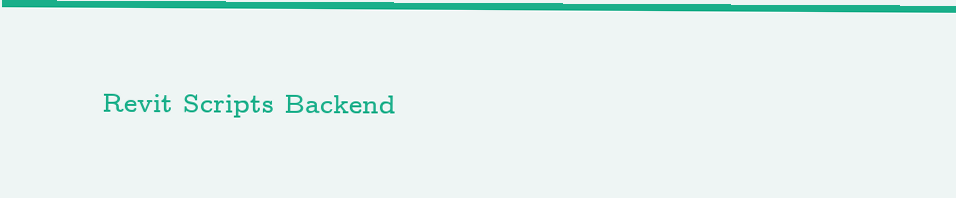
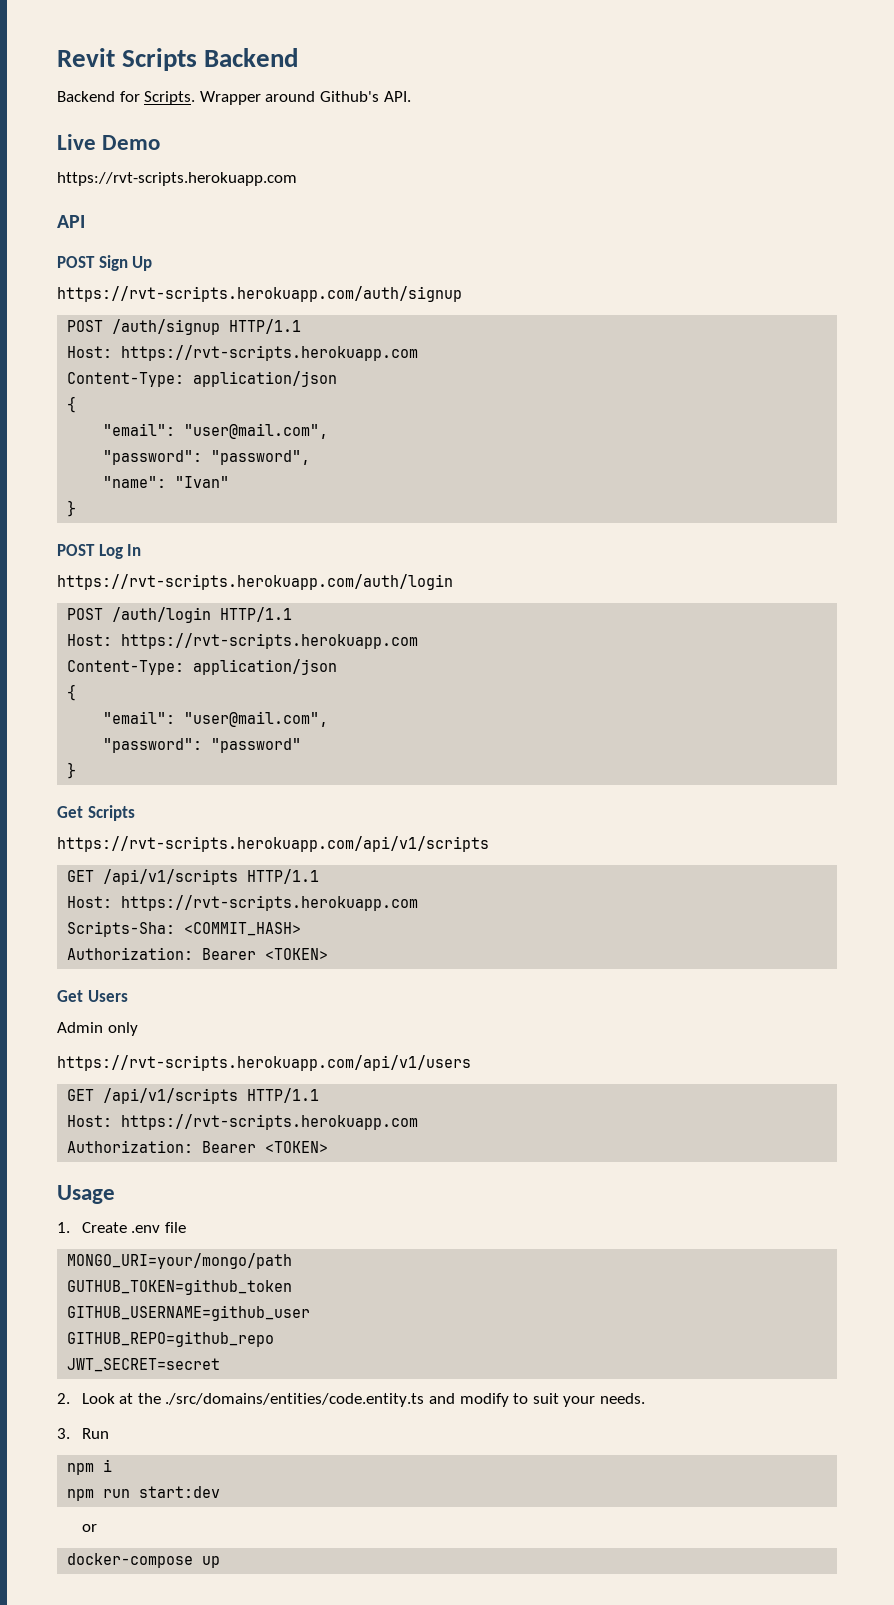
+ Backend for Scripts. Wrapper around Github's API.
+ Live Demo
+ https://rvt-scripts.herokuapp.com
+ API
+ POST Sign Up
+ https://rvt-scripts.herokuapp.com/auth/signup
+ POST /auth/signup HTTP/1.1
+ Host: https://rvt-scripts.herokuapp.com
+ Content-Type: application/json
+ {
+ "email": "user@mail.com",
+ "password": "password",
+ "name": "Ivan"
+ }
+ POST Log In
+ https://rvt-scripts.herokuapp.com/auth/login
+ POST /auth/login HTTP/1.1
+ Host: https://rvt-scripts.herokuapp.com
+ Content-Type: application/json
+ {
+ "email": "user@mail.com",
+ "password": "password"
+ }
+ Get Scripts
+ https://rvt-scripts.herokuapp.com/api/v1/scripts
+ GET /api/v1/scripts HTTP/1.1
+ Host: https://rvt-scripts.herokuapp.com
+ Scripts-Sha: <COMMIT_HASH>
+ Authorization: Bearer <TOKEN>
+ Get Users
+ Admin only
+ https://rvt-scripts.herokuapp.com/api/v1/users
+ GET /api/v1/scripts HTTP/1.1
+ Host: https://rvt-scripts.herokuapp.com
+ Authorization: Bearer <TOKEN>
+ Usage
+ 1. Create .env file
+ MONGO_URI=your/mongo/path
+ GUTHUB_TOKEN=github_token
+ GITHUB_USERNAME=github_user
+ GITHUB_REPO=github_repo
+ JWT_SECRET=secret
+ 2. Look at the ./src/domains/entities/code.entity.ts and modify to suit your needs.
+ 3. Run
+ npm i
+ npm run start:dev
+ or
+ docker-compose up

